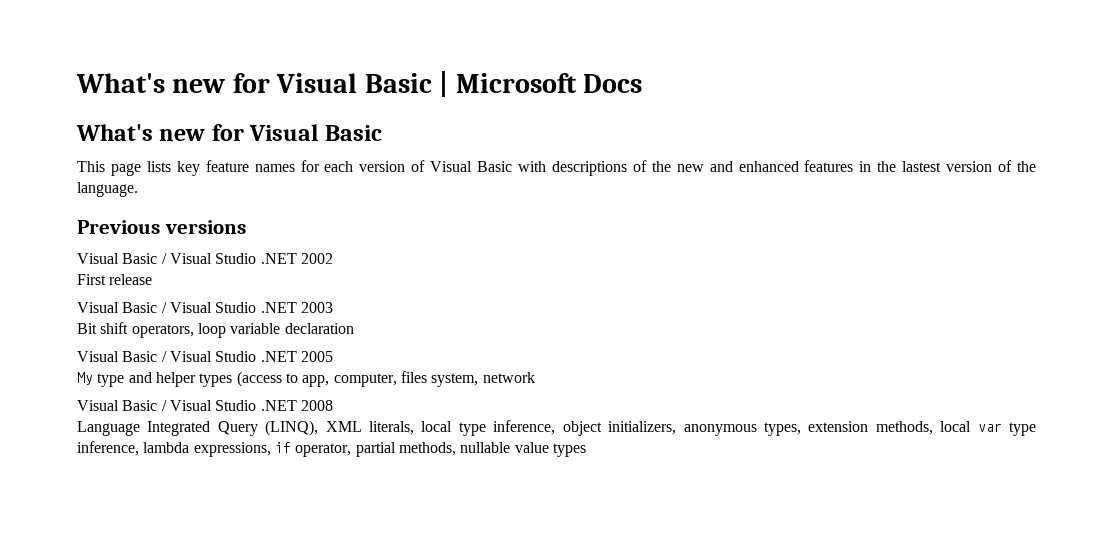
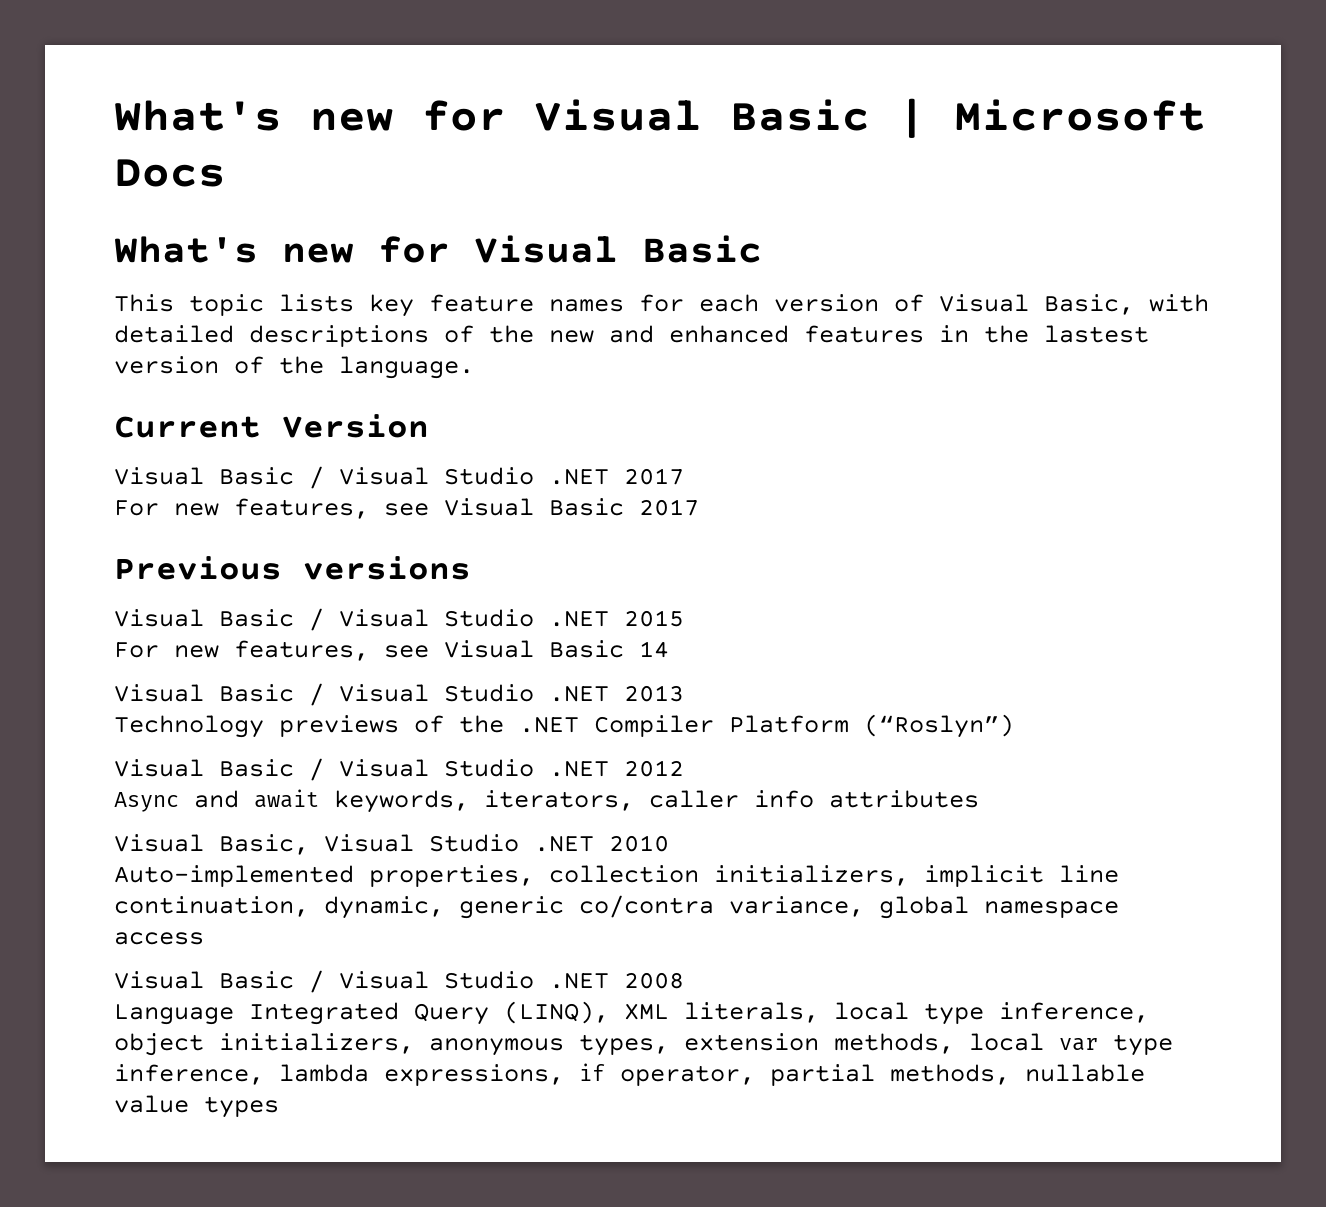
- This page lists key feature names for each version of Visual Basic with descriptions of the new and enhanced features in the lastest version of the language.
+ This topic lists key feature names for each version of Visual Basic, with detailed descriptions of the new and enhanced features in the lastest version of the language.
+ Current Version
+ Visual Basic / Visual Studio .NET 2017
+ For new features, see Visual Basic 2017
- Visual Basic / Visual Studio .NET 2002
- First release
- Visual Basic / Visual Studio .NET 2003
- Bit shift operators, loop variable declaration
- Visual Basic / Visual Studio .NET 2005
- My type and helper types (access to app, computer, files system, network
+ Visual Basic / Visual Studio .NET 2015
+ For new features, see Visual Basic 14
+ Visual Basic / Visual Studio .NET 2013
+ Technology previews of the .NET Compiler Platform (“Roslyn”)
+ Visual Basic / Visual Studio .NET 2012
+ Async and await keywords, iterators, caller info attributes
+ Visual Basic, Visual Studio .NET 2010
+ Auto-implemented properties, collection initializers, implicit line continuation, dynamic, generic co/contra variance, global namespace access

